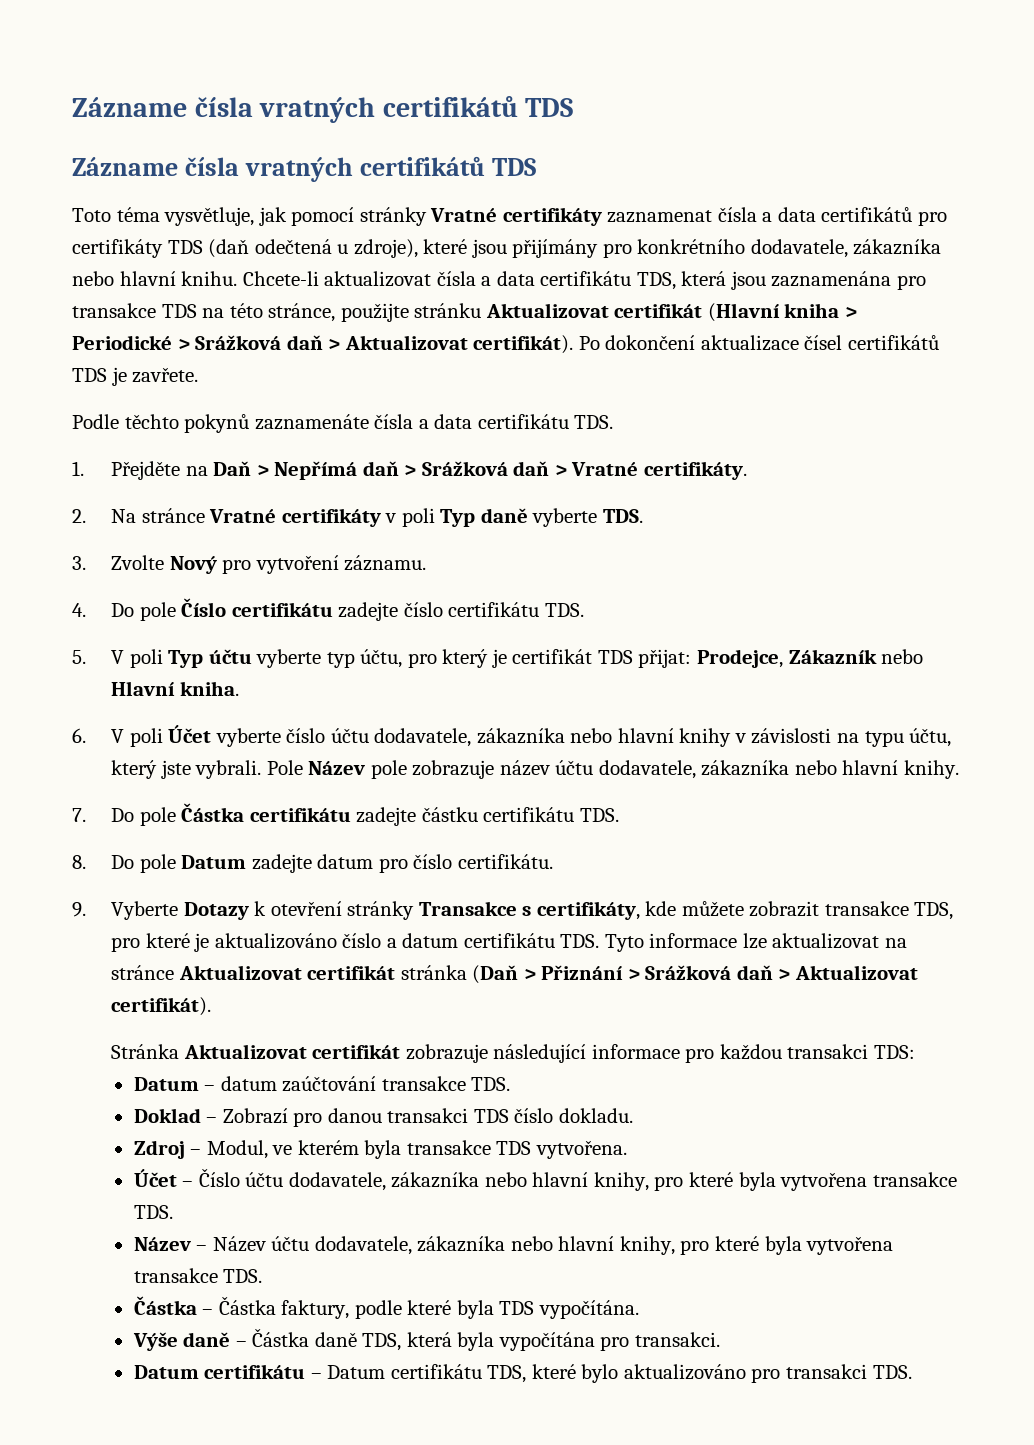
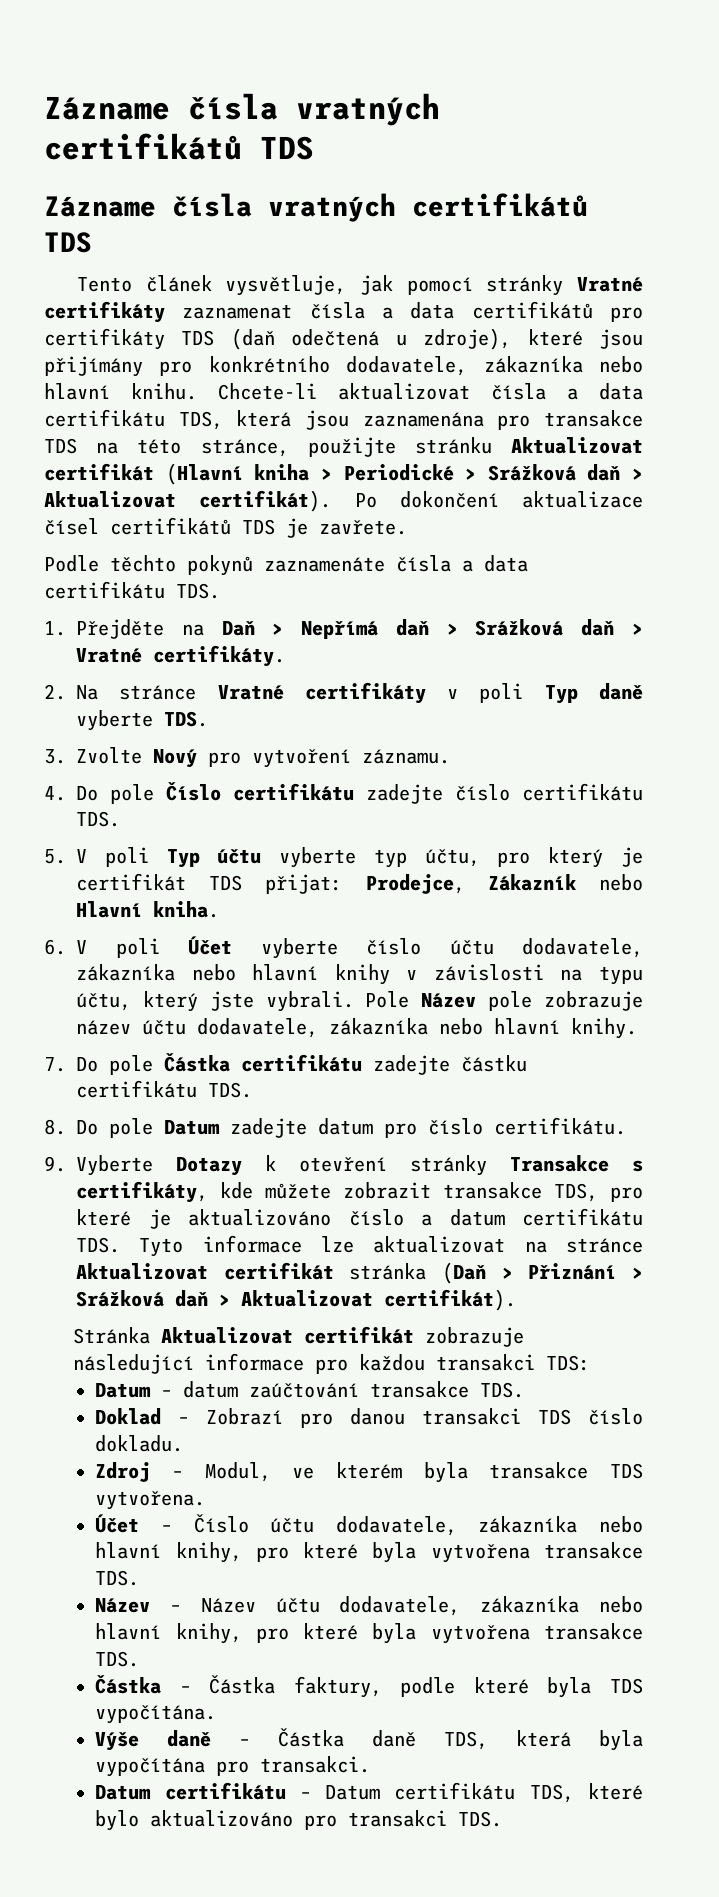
- Toto téma vysvětluje, jak pomocí stránky Vratné certifikáty zaznamenat čísla a data certifikátů pro certifikáty TDS (daň odečtená u zdroje), které jsou přijímány pro konkrétního dodavatele, zákazníka nebo hlavní knihu.
+ Tento článek vysvětluje, jak pomocí stránky Vratné certifikáty zaznamenat čísla a data certifikátů pro certifikáty TDS (daň odečtená u zdroje), které jsou přijímány pro konkrétního dodavatele, zákazníka nebo hlavní knihu.

